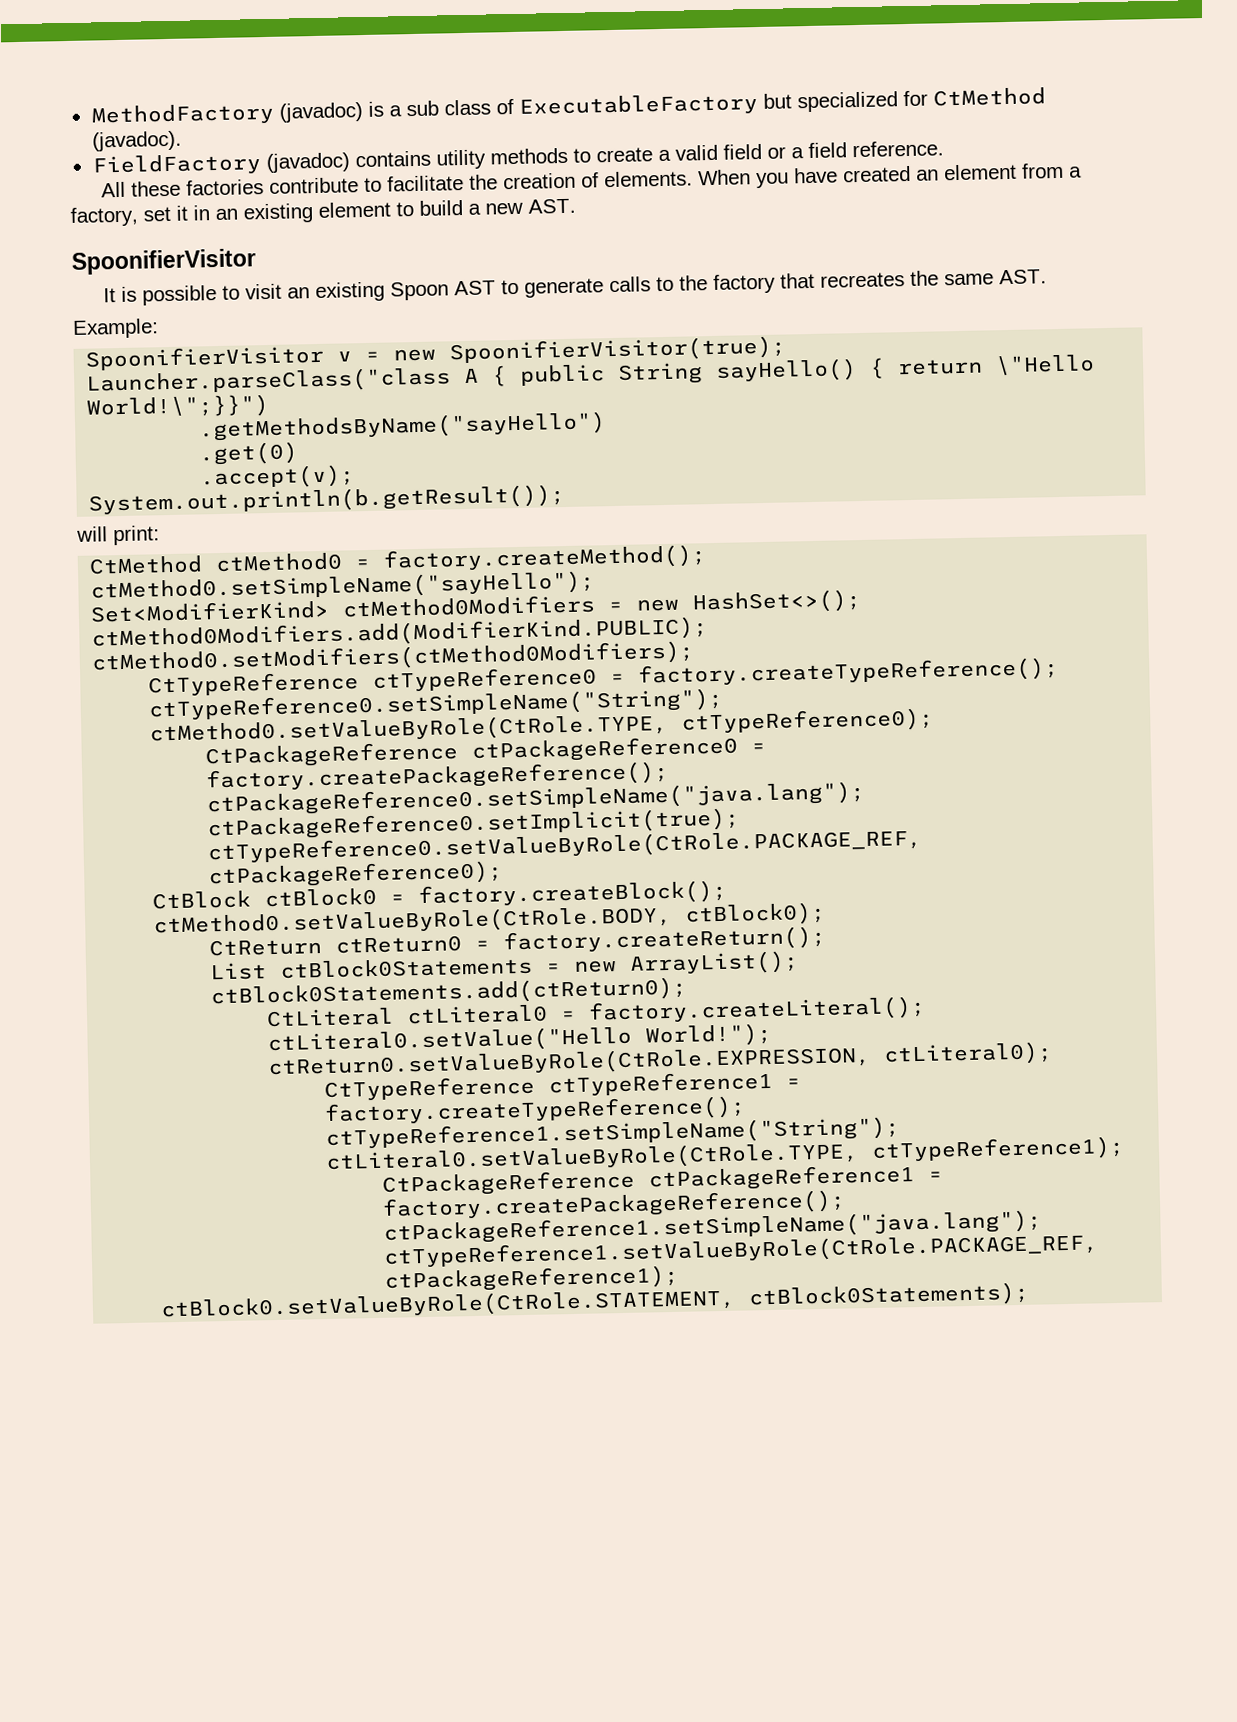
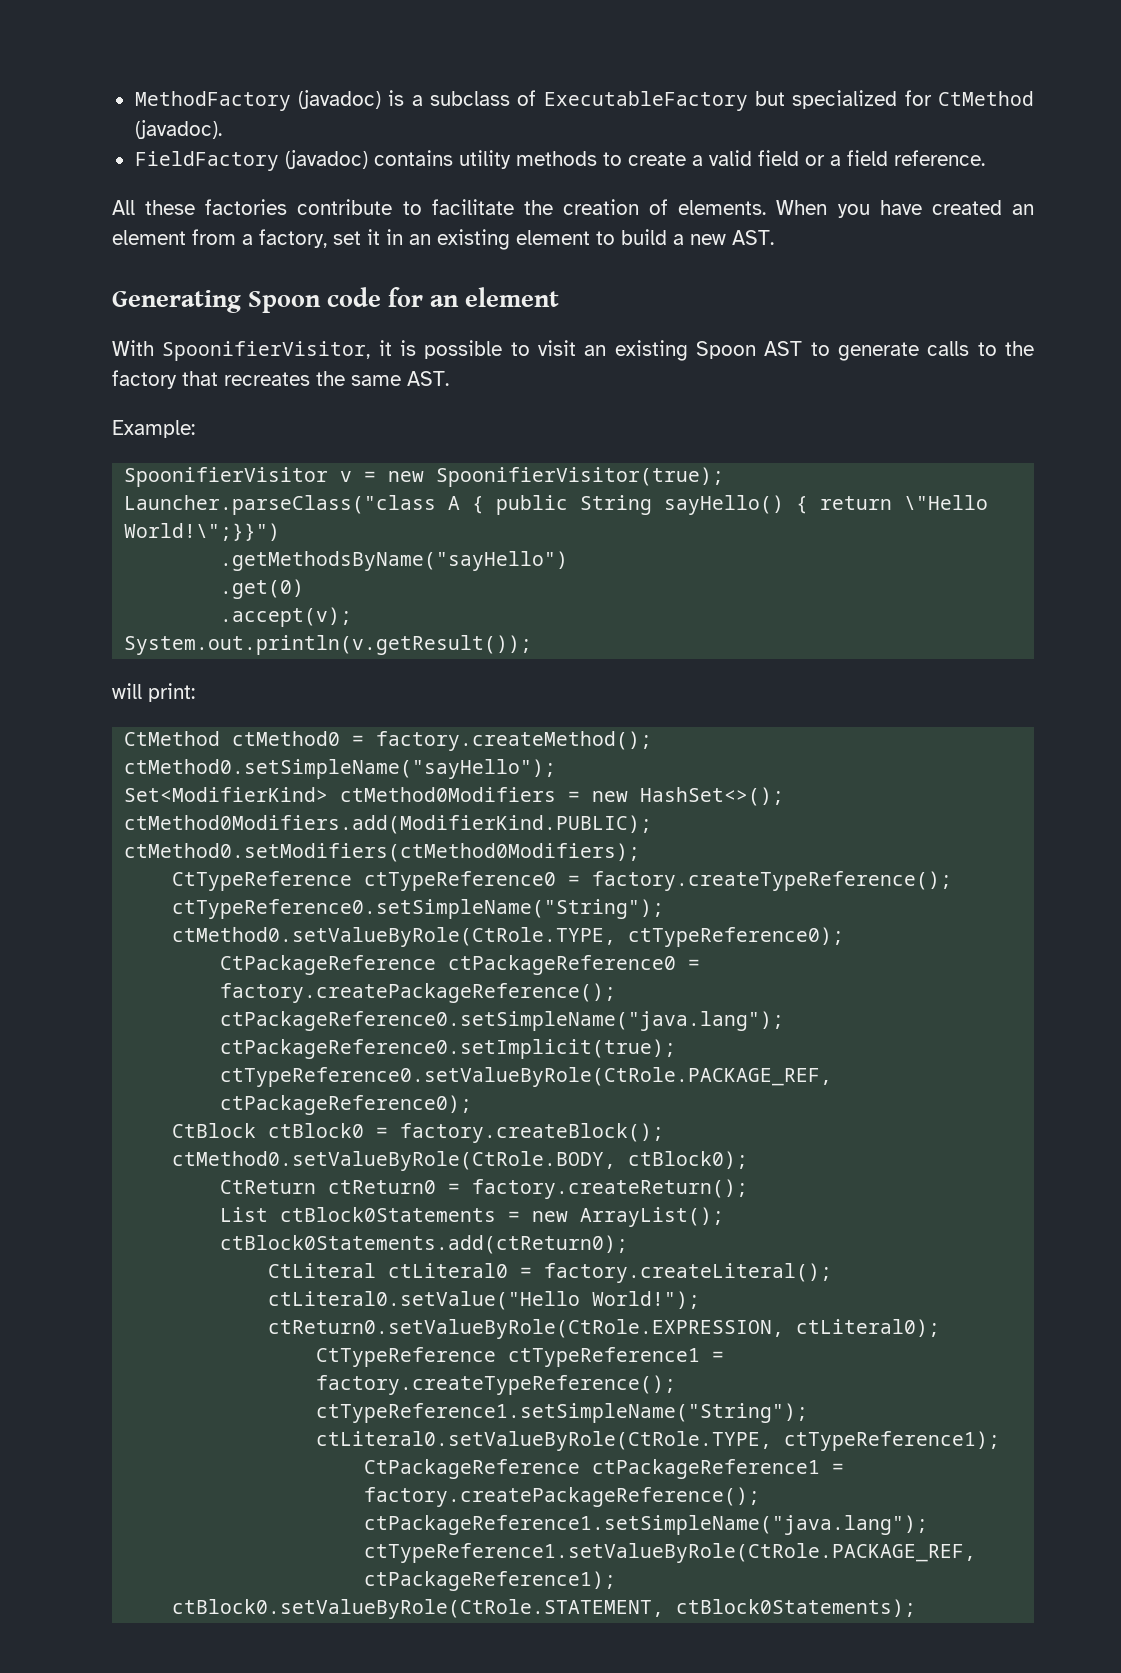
- MethodFactory (javadoc) is a sub class of ExecutableFactory but specialized for CtMethod (javadoc).
+ MethodFactory (javadoc) is a subclass of ExecutableFactory but specialized for CtMethod (javadoc).
  When you have created an element from a factory, set it in an existing element to build a new AST.
- SpoonifierVisitor
- It is possible to visit an existing Spoon AST to generate calls to the factory that recreates the same AST.
+ Generating Spoon code for an element
+ With SpoonifierVisitor, it is possible to visit an existing Spoon AST to generate calls to the factory that recreates the same AST.
- System.out.println(b.getResult());
+ System.out.println(v.getResult());

